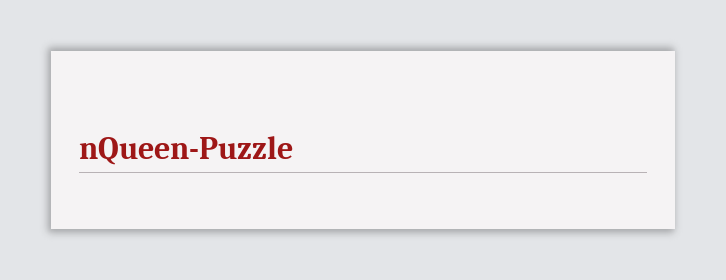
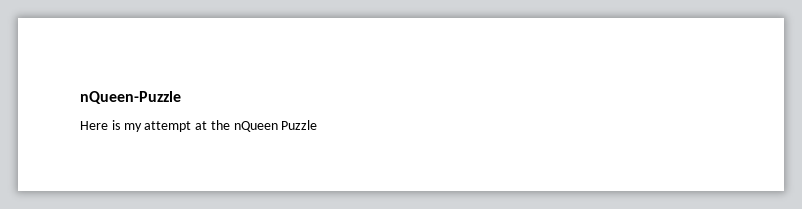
+ Here is my attempt at the nQueen Puzzle

